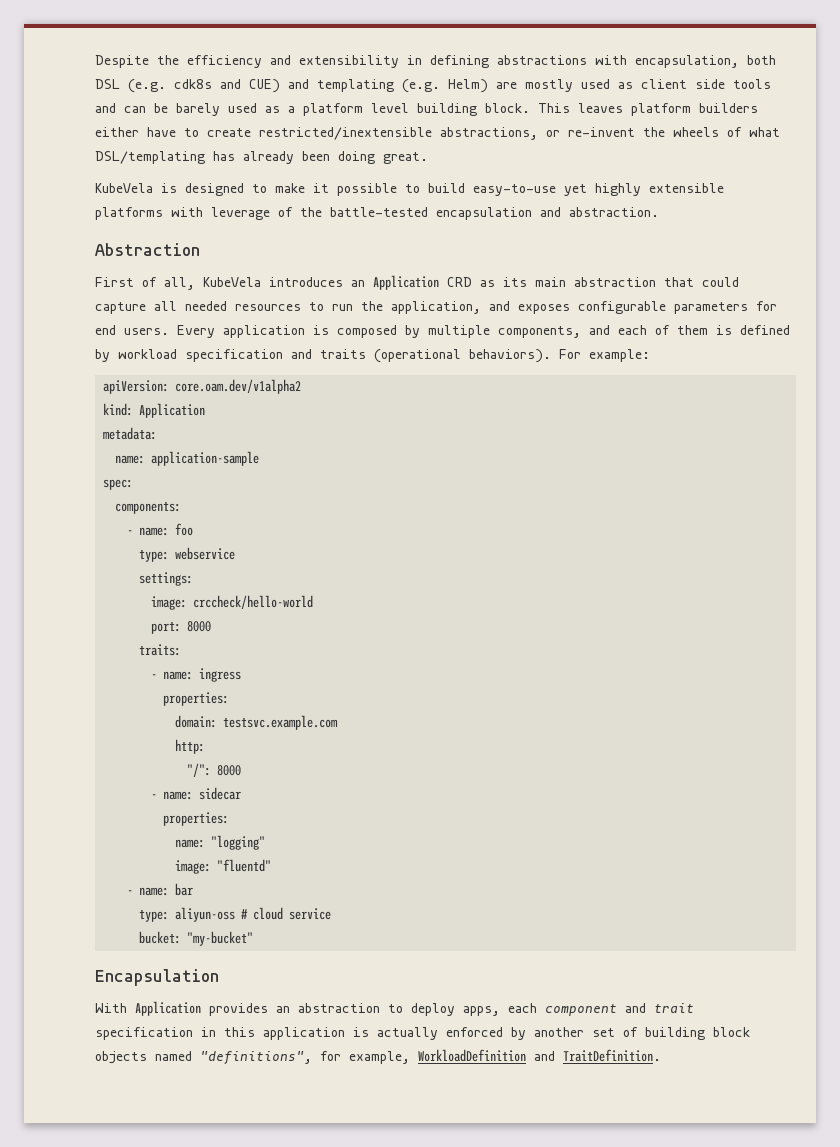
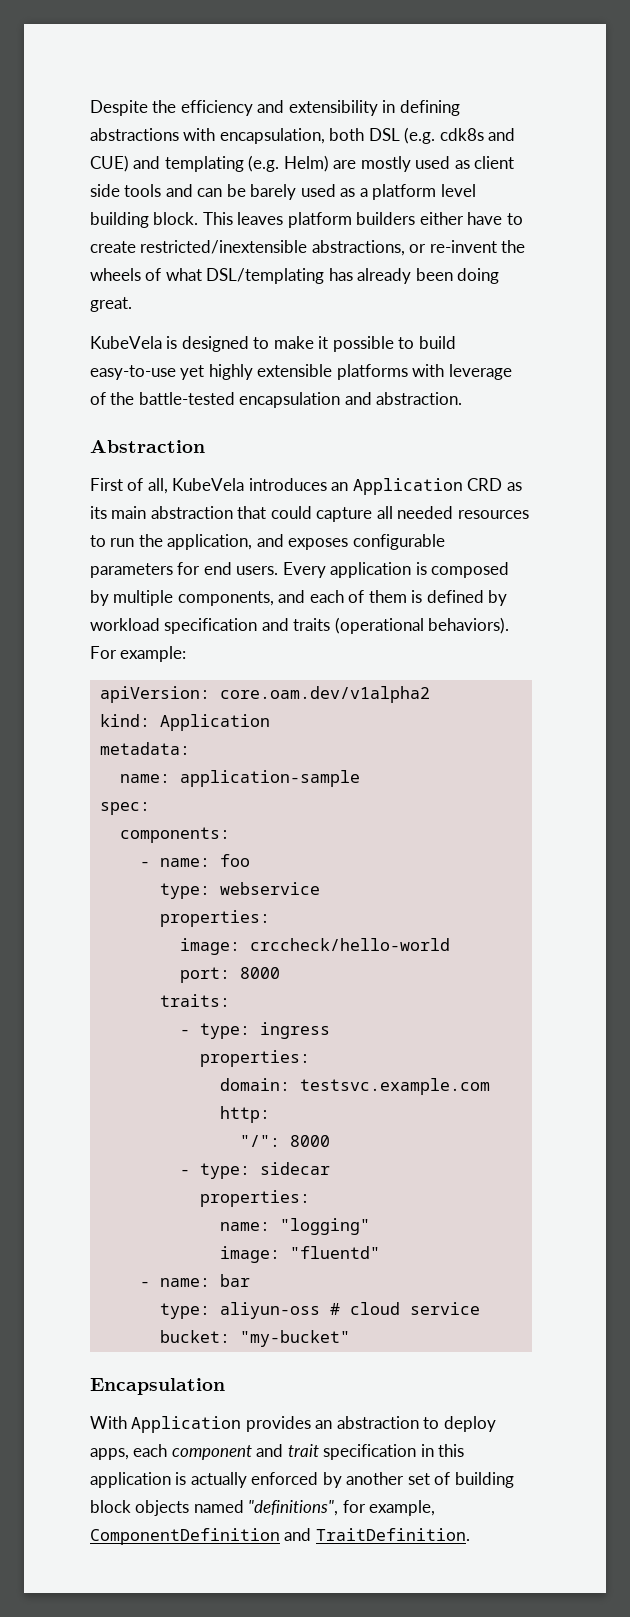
  type: webservice
- settings:
+ properties:
- - name: ingress
+ - type: ingress
- - name: sidecar
+ - type: sidecar
- With Application provides an abstraction to deploy apps, each component and trait specification in this application is actually enforced by another set of building block objects named "definitions", for example, WorkloadDefinition and TraitDefinition.
+ With Application provides an abstraction to deploy apps, each component and trait specification in this application is actually enforced by another set of building block objects named "definitions", for example, ComponentDefinition and TraitDefinition.

